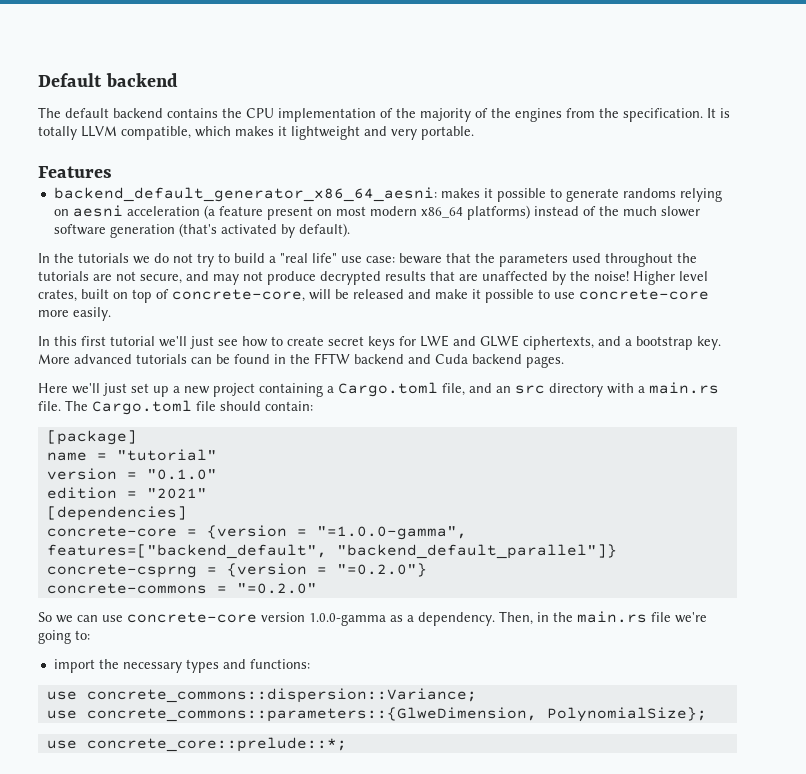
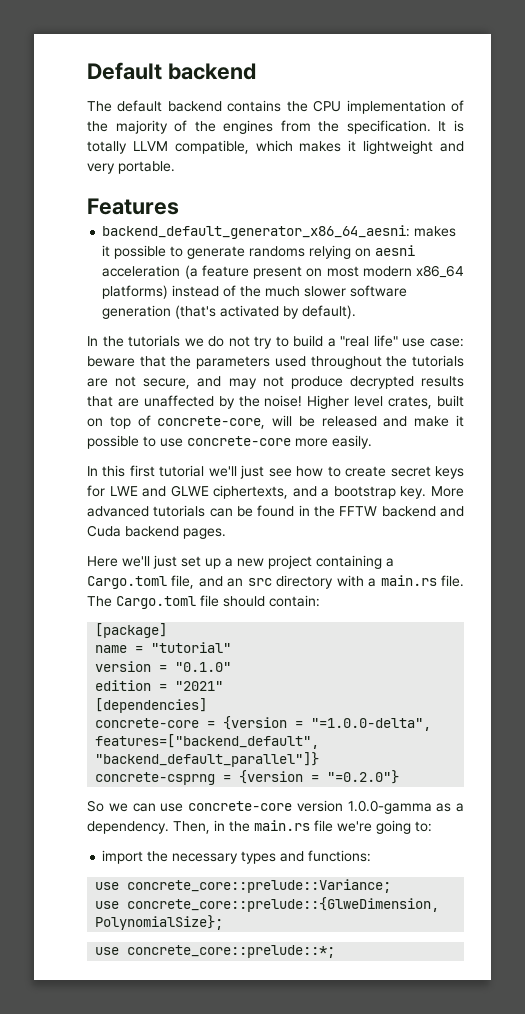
- concrete-core = {version = "=1.0.0-gamma", features=["backend_default", "backend_default_parallel"]}
+ concrete-core = {version = "=1.0.0-delta", features=["backend_default", "backend_default_parallel"]}
- concrete-commons = "=0.2.0"
- use concrete_commons::dispersion::Variance;
- use concrete_commons::parameters::{GlweDimension, PolynomialSize};
+ use concrete_core::prelude::Variance;
+ use concrete_core::prelude::{GlweDimension, PolynomialSize};

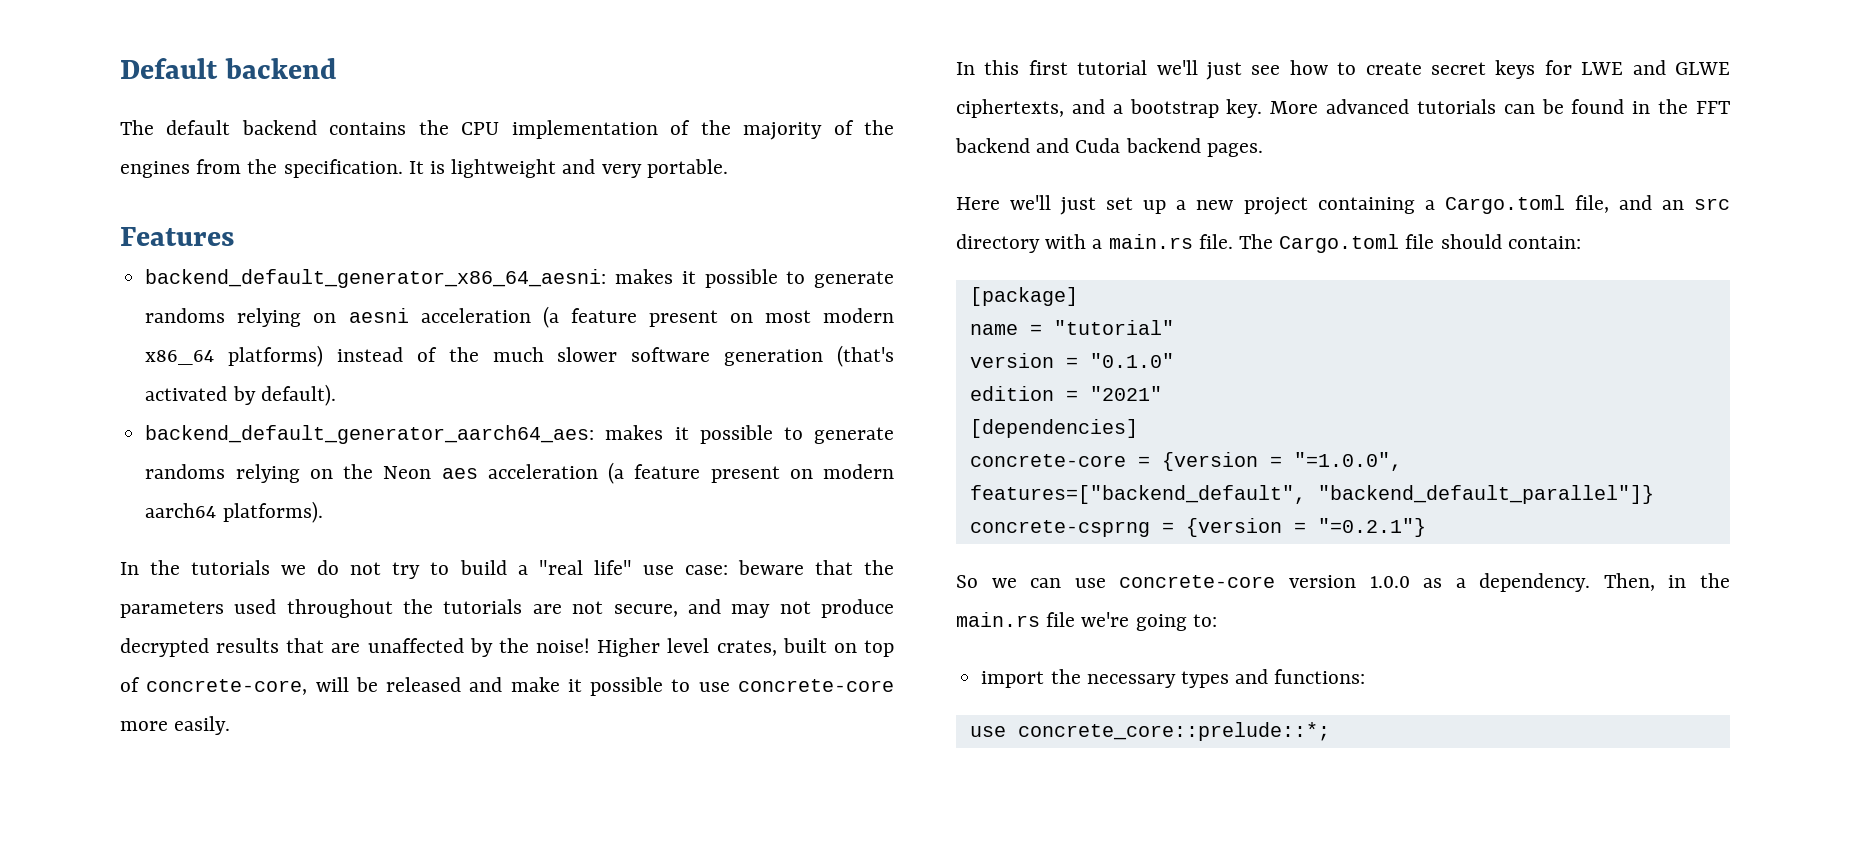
- It is totally LLVM compatible, which makes it lightweight and very portable.
+ It is lightweight and very portable.
+ backend_default_generator_aarch64_aes: makes it possible to generate randoms relying on the Neon aes acceleration (a feature present on modern aarch64 platforms).
- More advanced tutorials can be found in the FFTW backend and Cuda backend pages.
+ More advanced tutorials can be found in the FFT backend and Cuda backend pages.
- concrete-core = {version = "=1.0.0-delta", features=["backend_default", "backend_default_parallel"]}
+ concrete-core = {version = "=1.0.0", features=["backend_default", "backend_default_parallel"]}
- concrete-csprng = {version = "=0.2.0"}
+ concrete-csprng = {version = "=0.2.1"}
- So we can use concrete-core version 1.0.0-gamma as a dependency.
+ So we can use concrete-core version 1.0.0 as a dependency.
- use concrete_core::prelude::Variance;
- use concrete_core::prelude::{GlweDimension, PolynomialSize};

